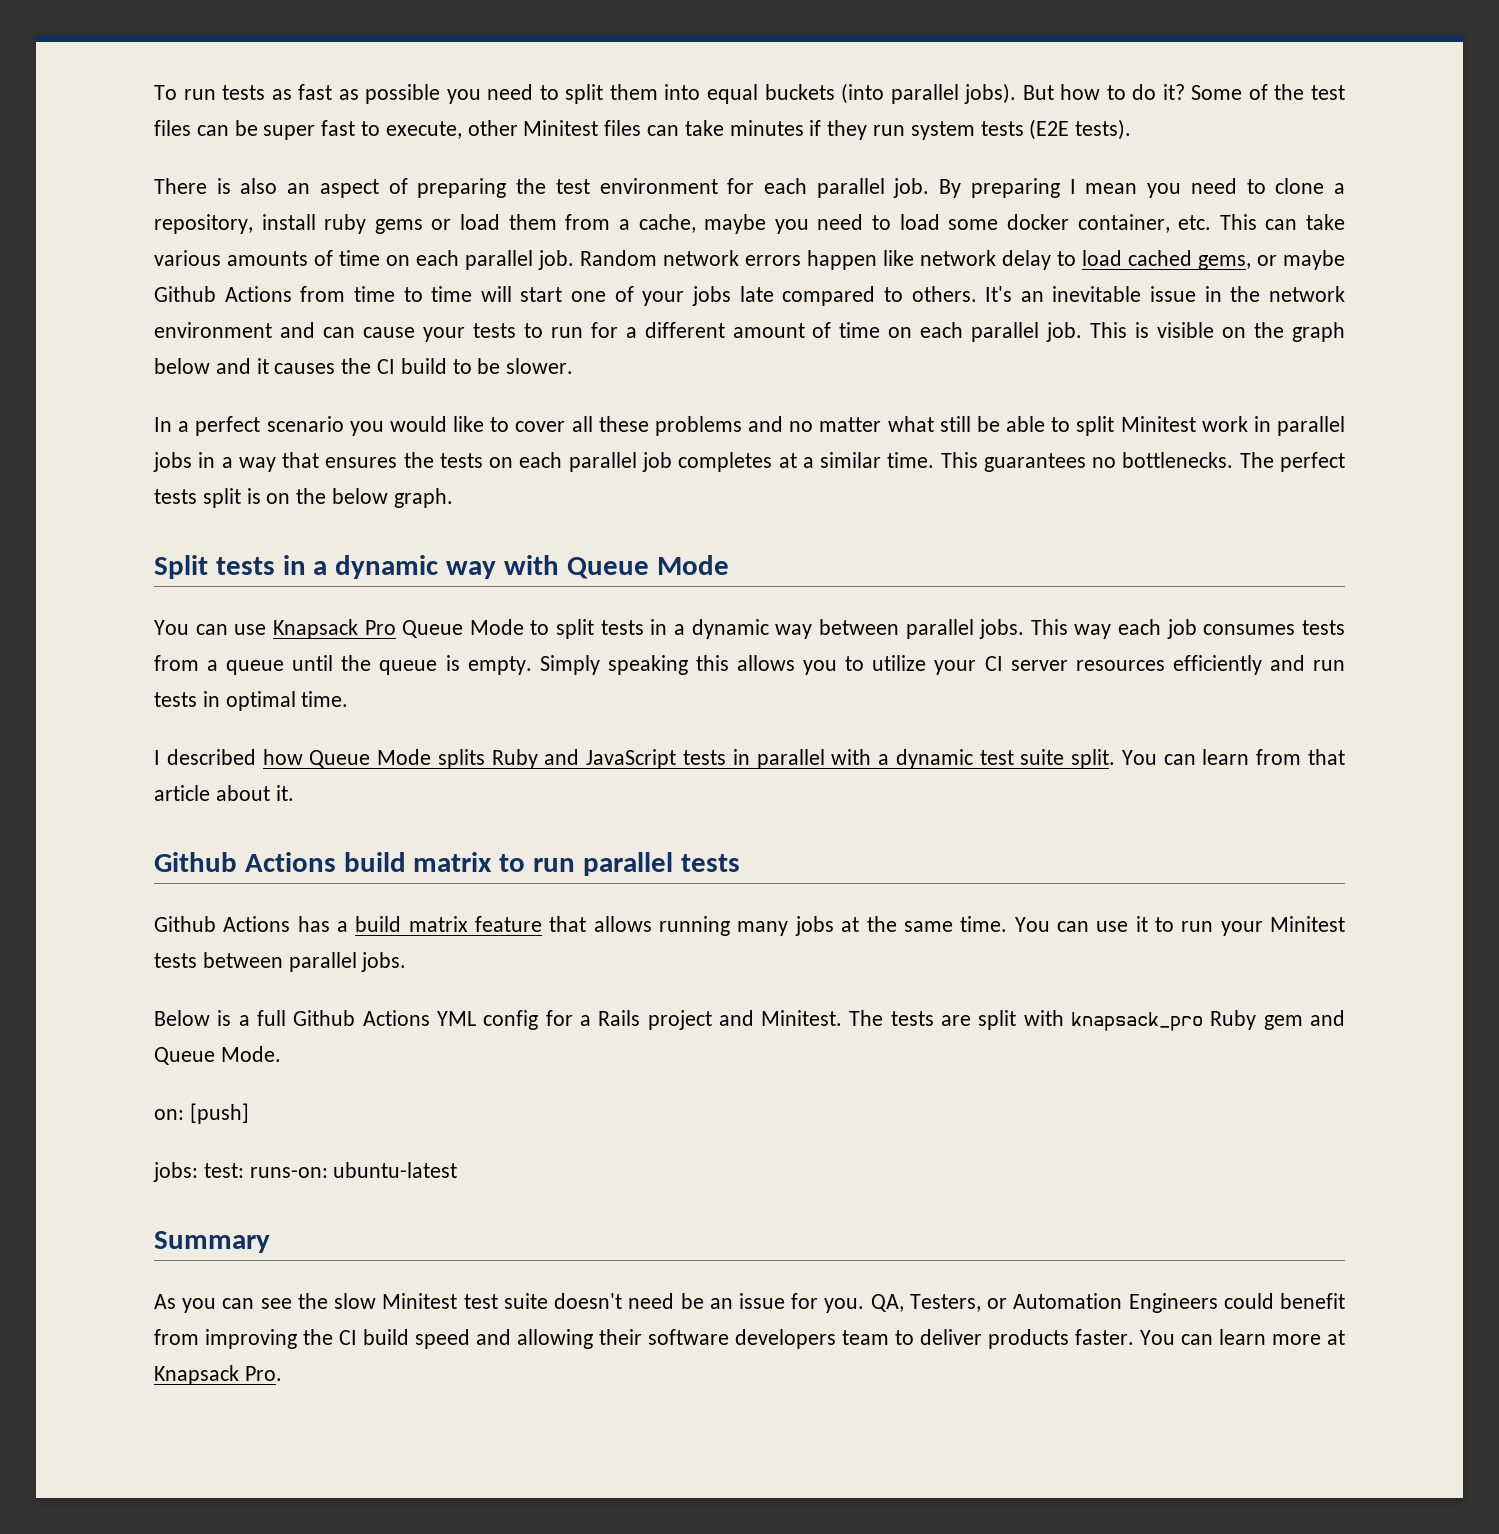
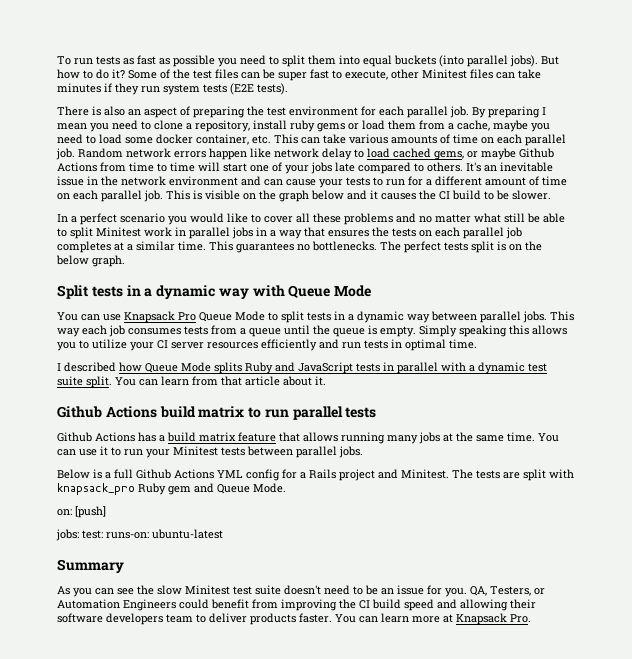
- As you can see the slow Minitest test suite doesn't need be an issue for you.
+ As you can see the slow Minitest test suite doesn't need to be an issue for you.

